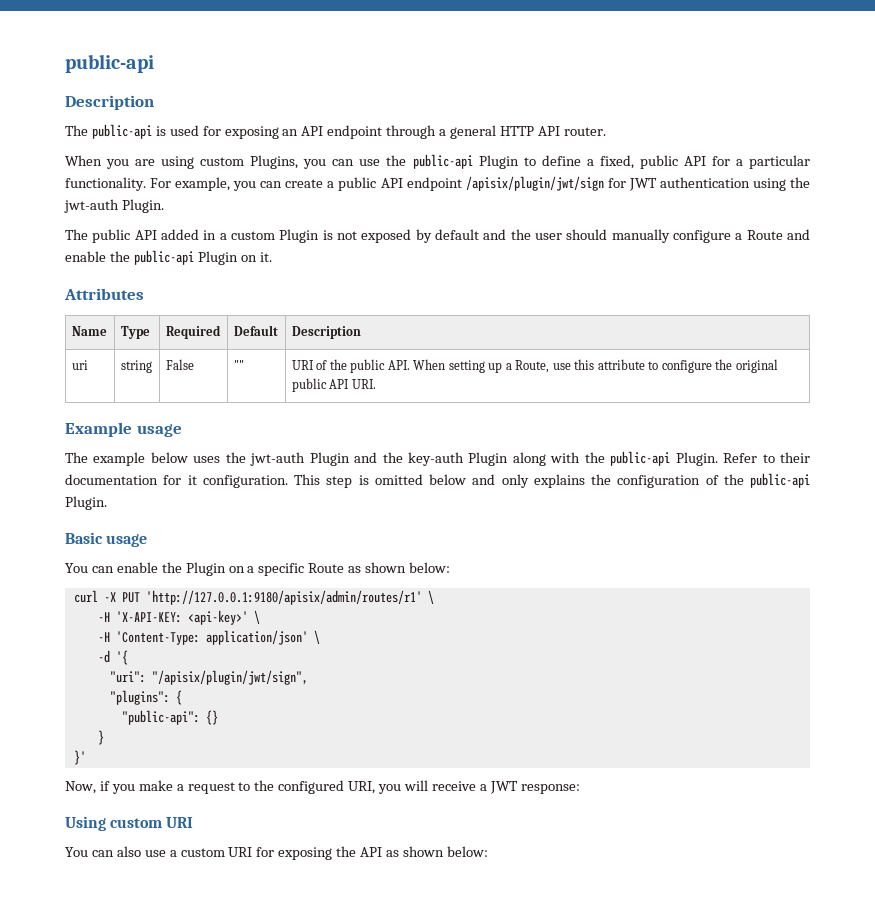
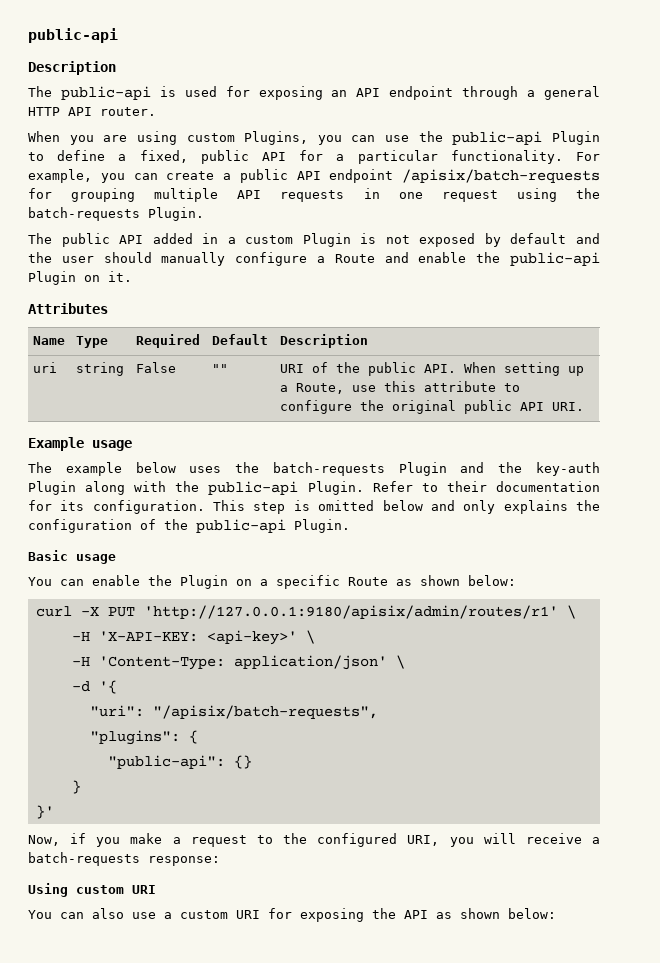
- For example, you can create a public API endpoint /apisix/plugin/jwt/sign for JWT authentication using the jwt-auth Plugin.
+ For example, you can create a public API endpoint /apisix/batch-requests for grouping multiple API requests in one request using the batch-requests Plugin.
- The example below uses the jwt-auth Plugin and the key-auth Plugin along with the public-api Plugin.
+ The example below uses the batch-requests Plugin and the key-auth Plugin along with the public-api Plugin.
- Refer to their documentation for it configuration.
+ Refer to their documentation for its configuration.
- "uri": "/apisix/plugin/jwt/sign",
+ "uri": "/apisix/batch-requests",
- Now, if you make a request to the configured URI, you will receive a JWT response:
+ Now, if you make a request to the configured URI, you will receive a batch-requests response:

